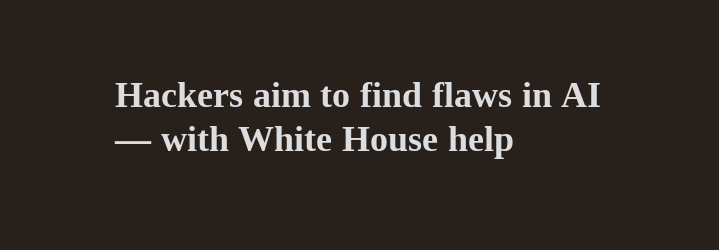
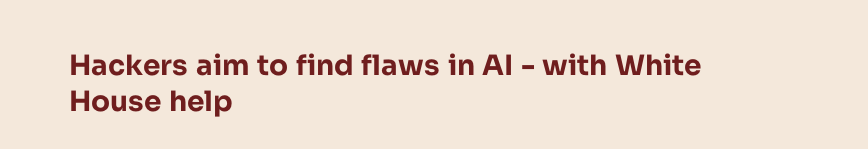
- Hackers aim to find flaws in AI — with White House help
+ Hackers aim to find flaws in AI - with White House help

